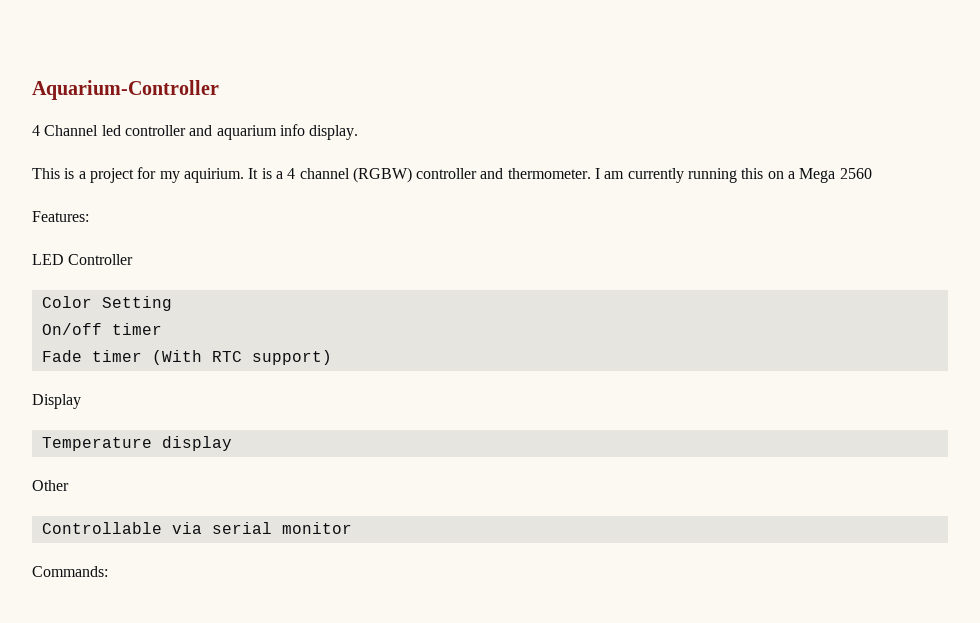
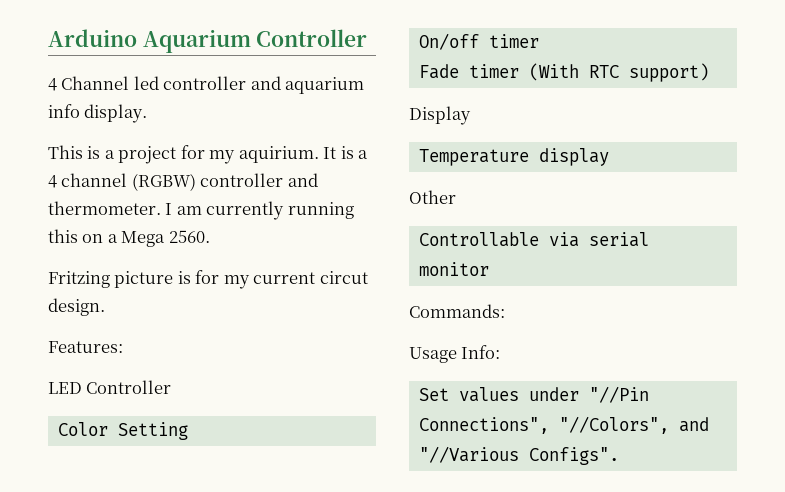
- Aquarium-Controller
+ Arduino Aquarium Controller
- I am currently running this on a Mega 2560
+ I am currently running this on a Mega 2560.
+ Fritzing picture is for my current circut design.
+ Usage Info:
+ Set values under "//Pin Connections", "//Colors", and "//Various Configs".

